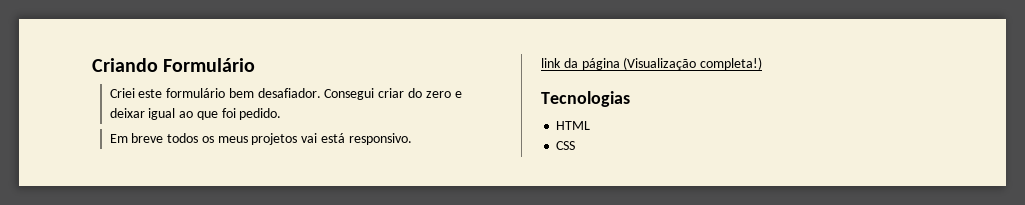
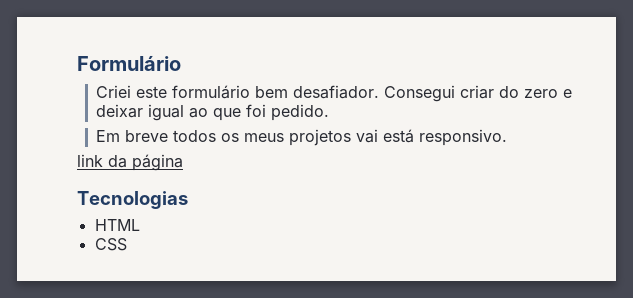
- Criando Formulário
+ Formulário
- link da página (Visualização completa!)
+ link da página

